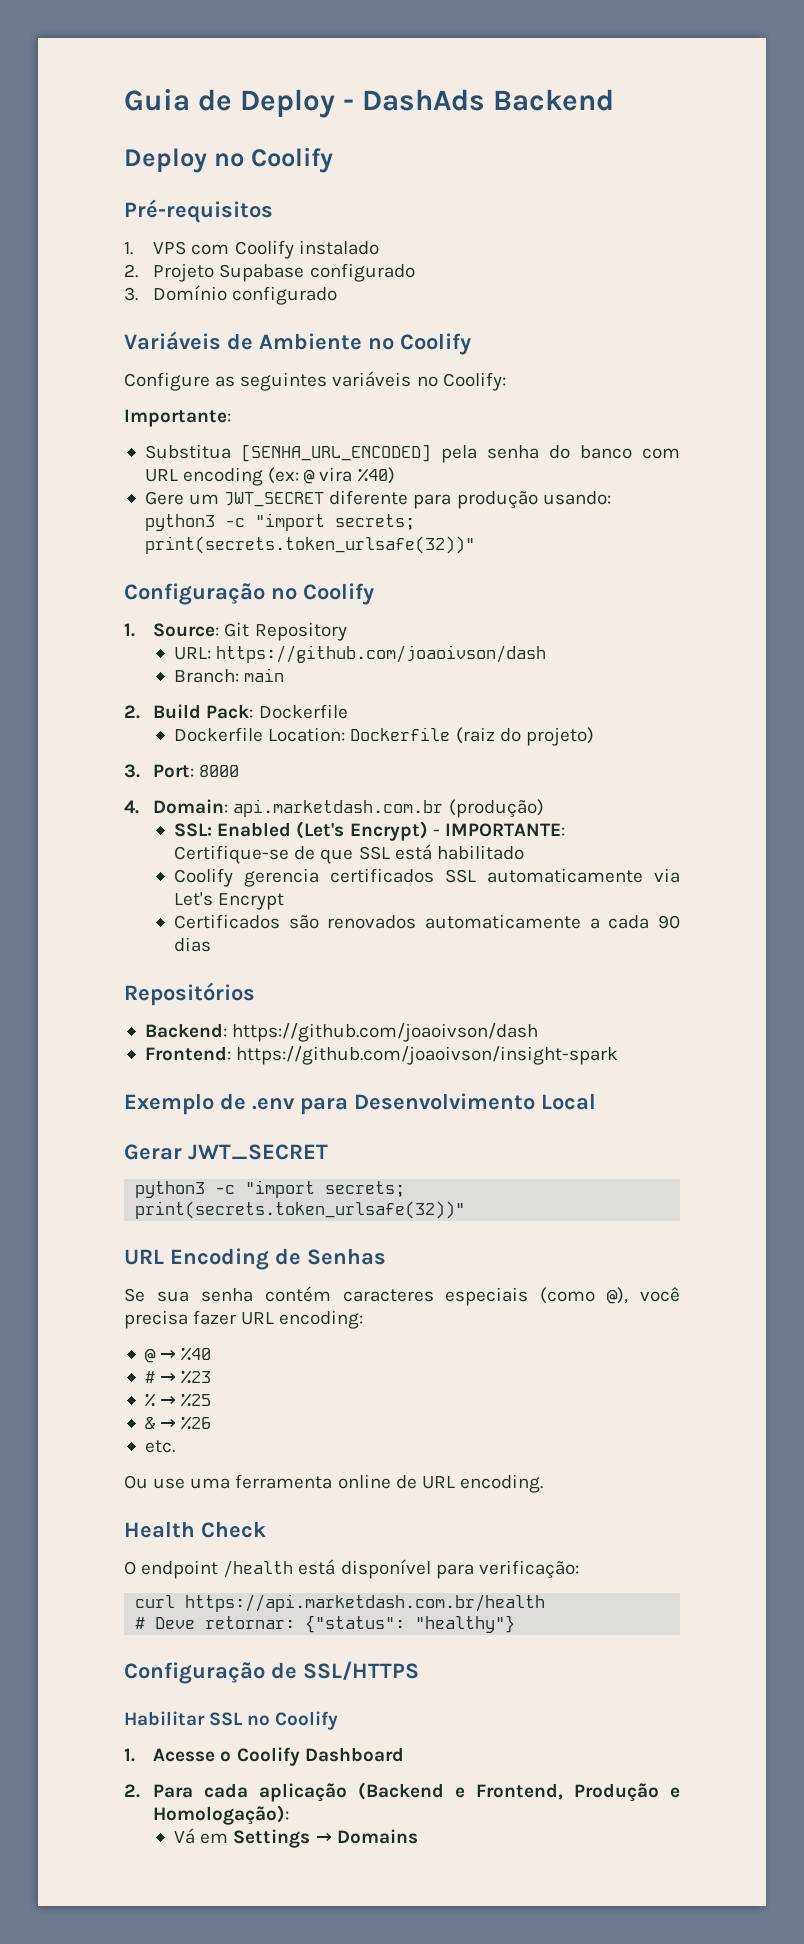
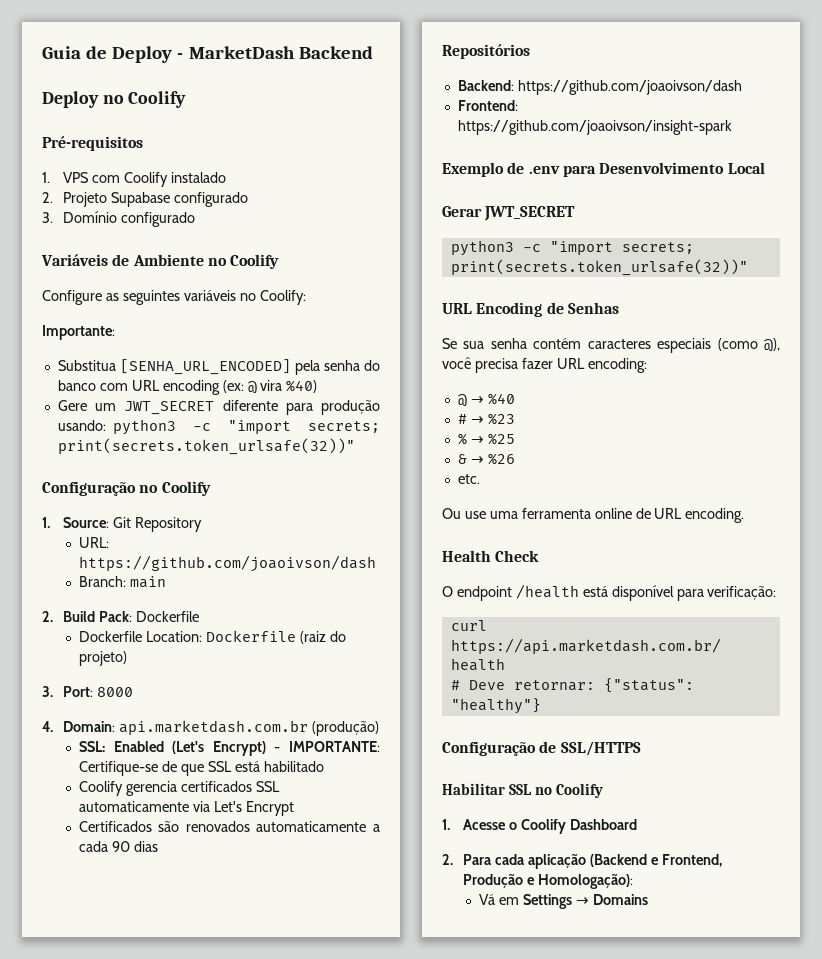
- Guia de Deploy - DashAds Backend
+ Guia de Deploy - MarketDash Backend

